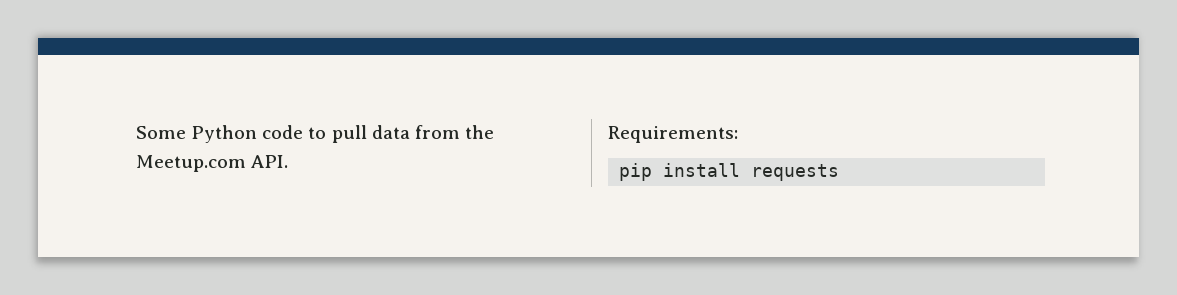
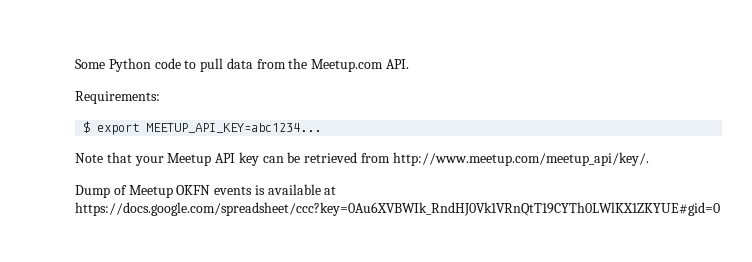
- pip install requests
+ $ export MEETUP_API_KEY=abc1234...
+ Note that your Meetup API key can be retrieved from http://www.meetup.com/meetup_api/key/.
+ Dump of Meetup OKFN events is available at https://docs.google.com/spreadsheet/ccc?key=0Au6XVBWIk_RndHJ0Vk1VRnQtT19CYTh0LWlKX1ZKYUE#gid=0

